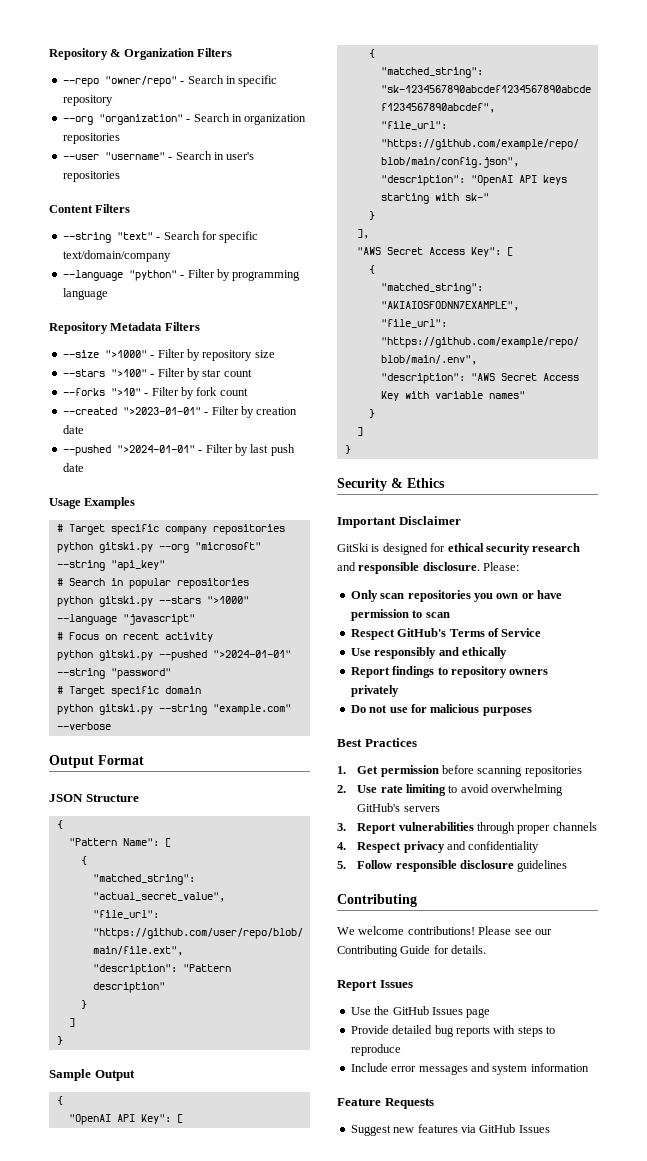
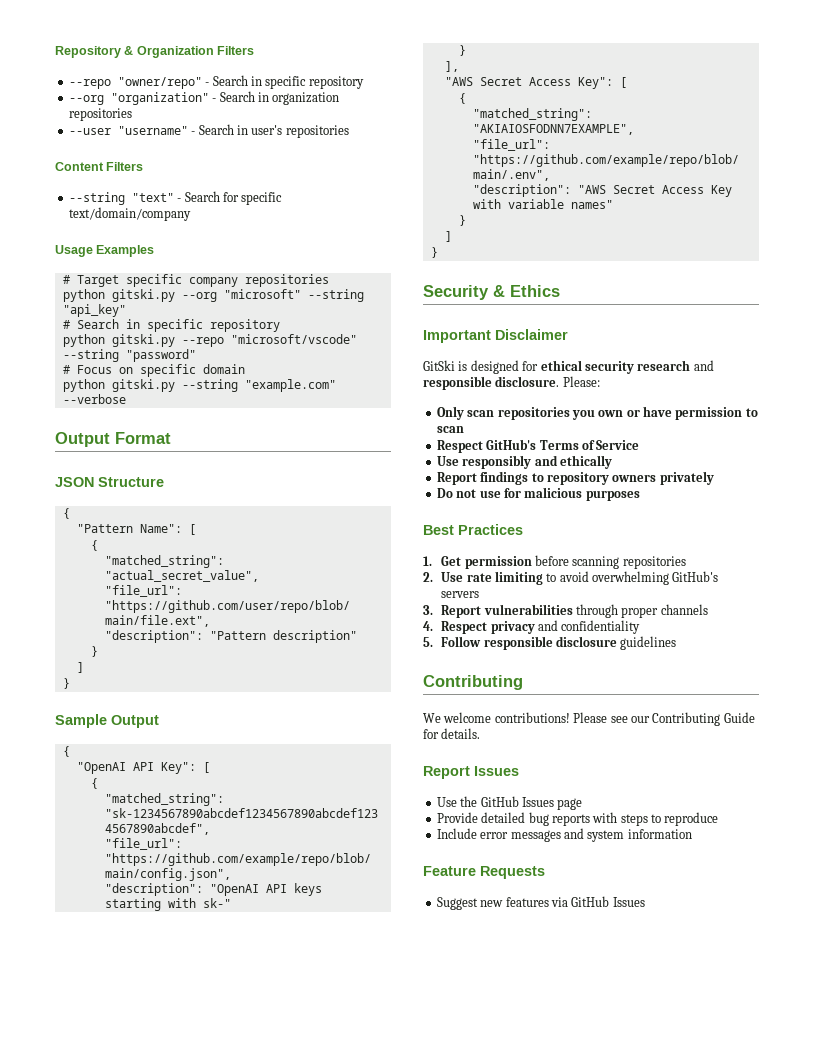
- --language "python" - Filter by programming language
- Repository Metadata Filters
- --size ">1000" - Filter by repository size
- --stars ">100" - Filter by star count
- --forks ">10" - Filter by fork count
- --created ">2023-01-01" - Filter by creation date
- --pushed ">2024-01-01" - Filter by last push date
- # Search in popular repositories
- python gitski.py --stars ">1000" --language "javascript"
+ # Search in specific repository
+ python gitski.py --repo "microsoft/vscode" --string "password"
- # Focus on recent activity
- python gitski.py --pushed ">2024-01-01" --string "password"
- # Target specific domain
+ # Focus on specific domain

